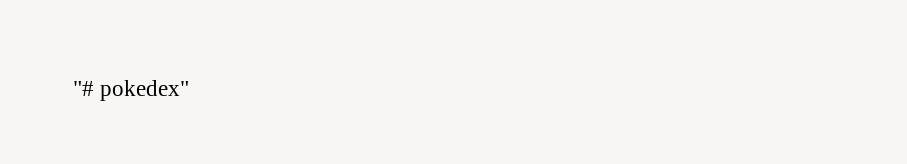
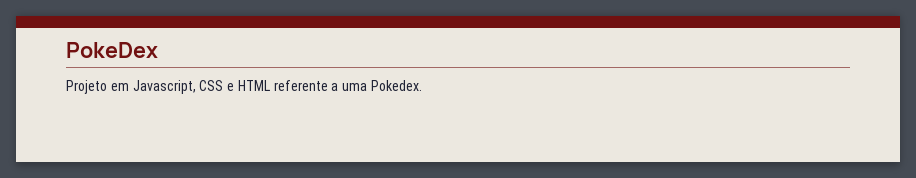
- "# pokedex"
+ PokeDex
+ Projeto em Javascript, CSS e HTML referente a uma Pokedex.

